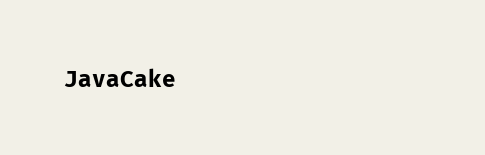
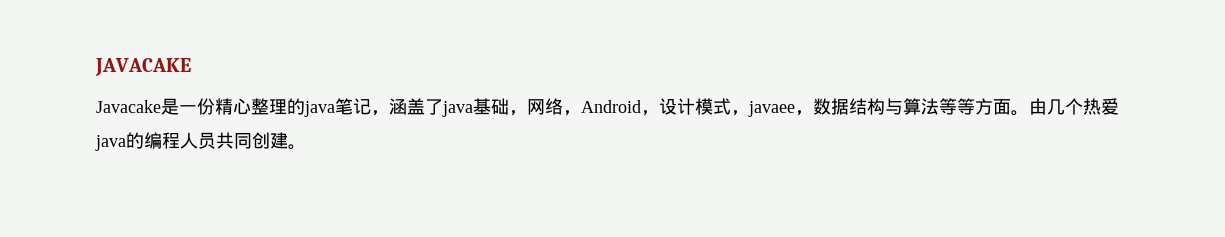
- JavaCake
+ JAVACAKE
+ Javacake是一份精心整理的java笔记，涵盖了java基础，网络，Android，设计模式，javaee，数据结构与算法等等方面。由几个热爱java的编程人员共同创建。

